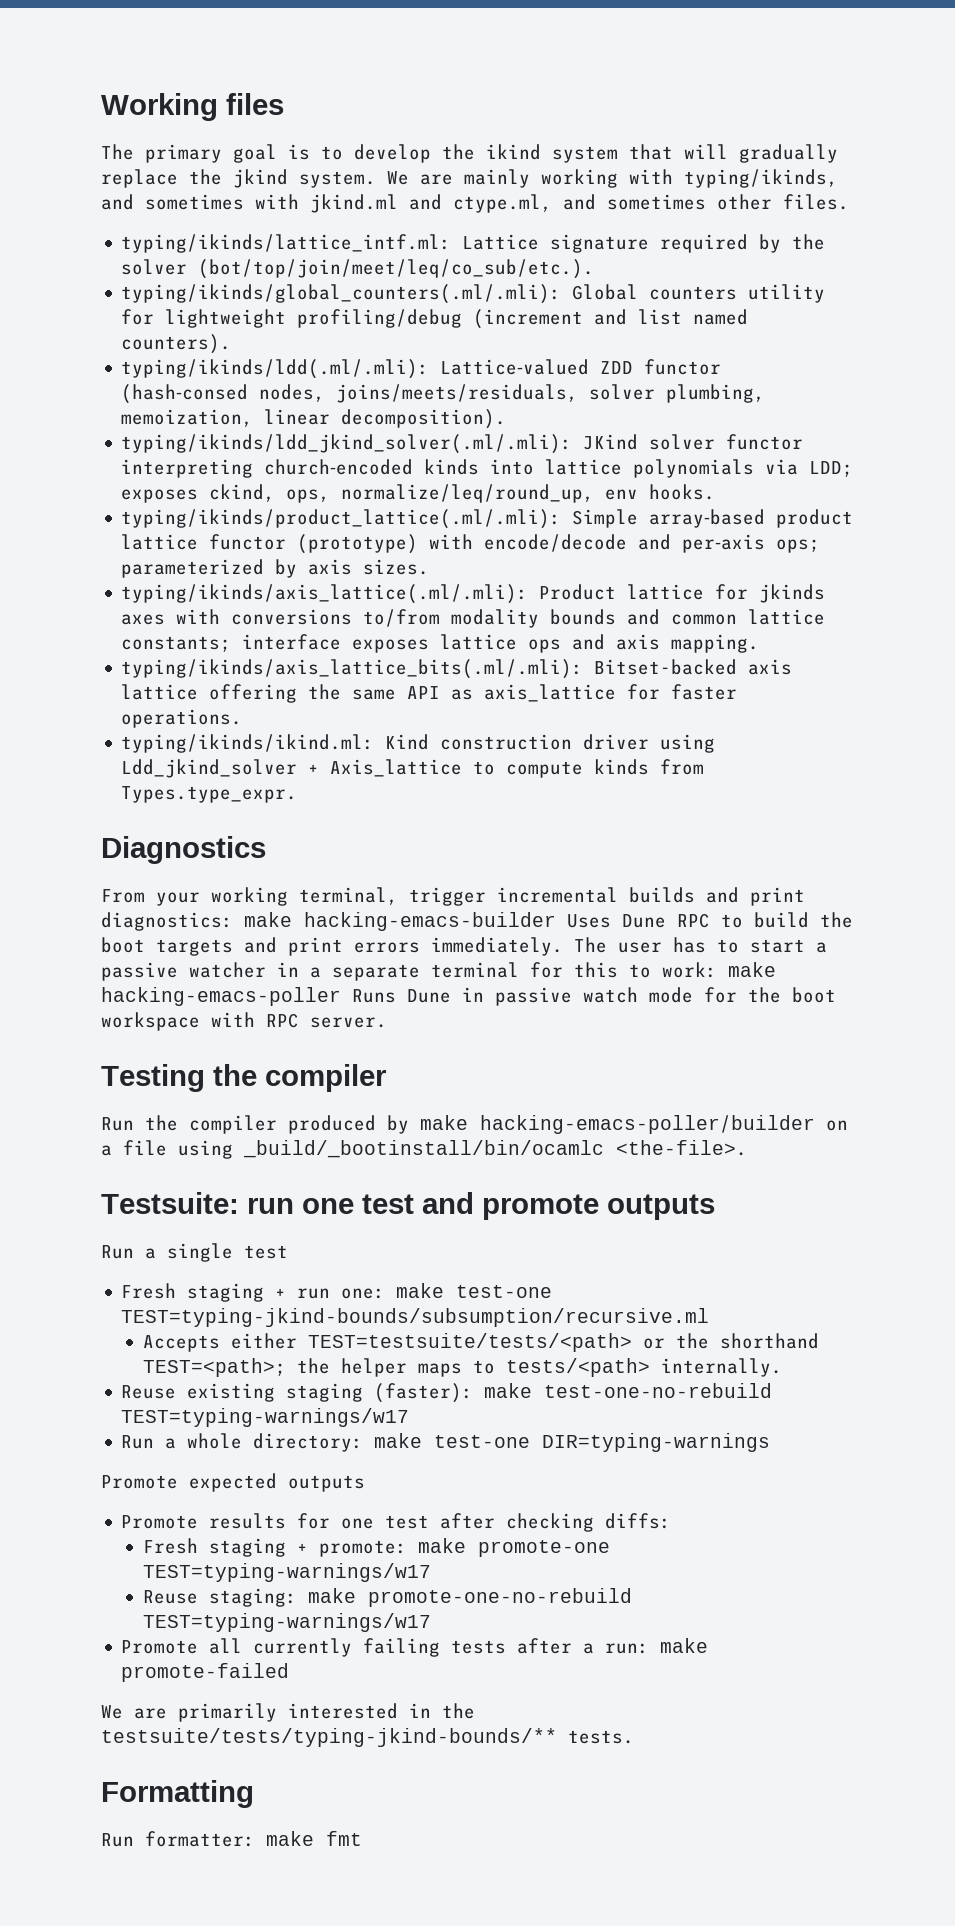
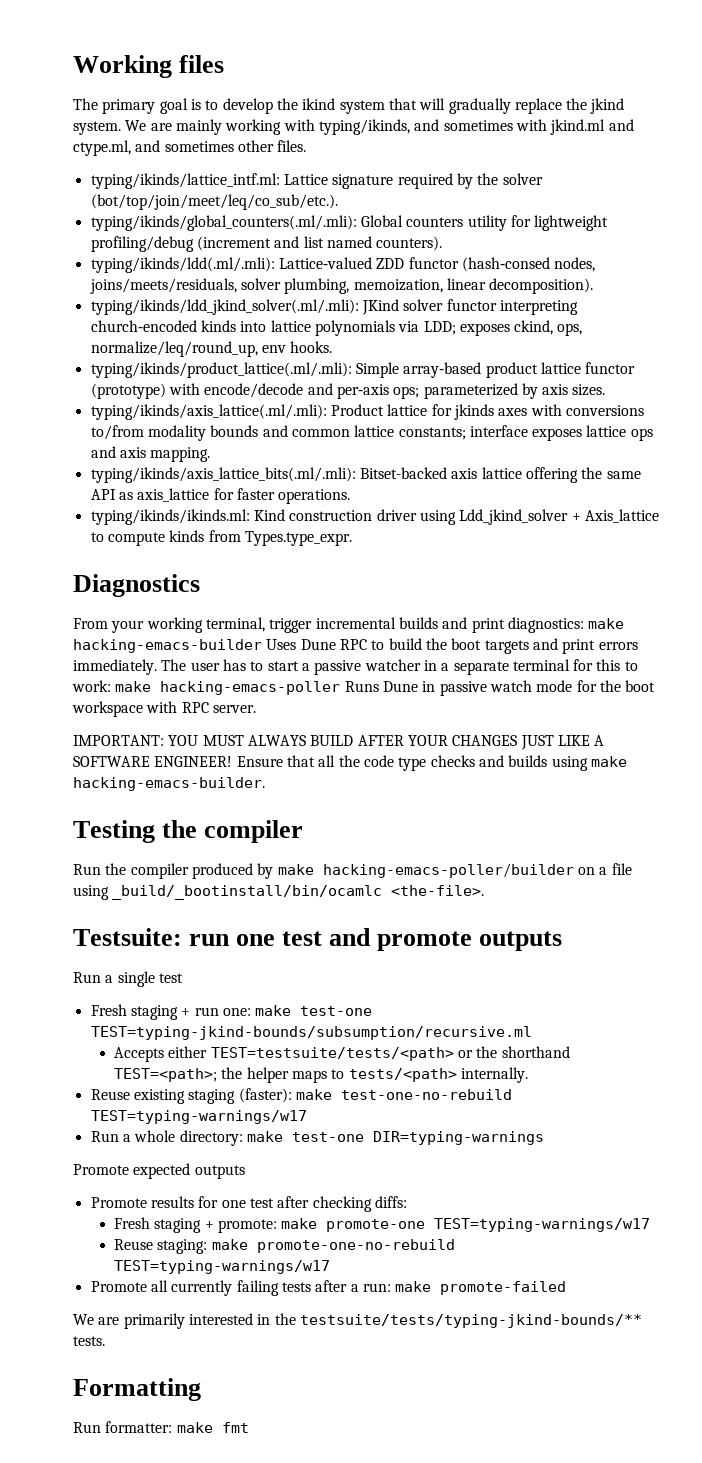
- typing/ikinds/ikind.ml: Kind construction driver using Ldd_jkind_solver + Axis_lattice to compute kinds from Types.type_expr.
+ typing/ikinds/ikinds.ml: Kind construction driver using Ldd_jkind_solver + Axis_lattice to compute kinds from Types.type_expr.
+ IMPORTANT: YOU MUST ALWAYS BUILD AFTER YOUR CHANGES JUST LIKE A SOFTWARE ENGINEER! Ensure that all the code type checks and builds using make hacking-emacs-builder.

